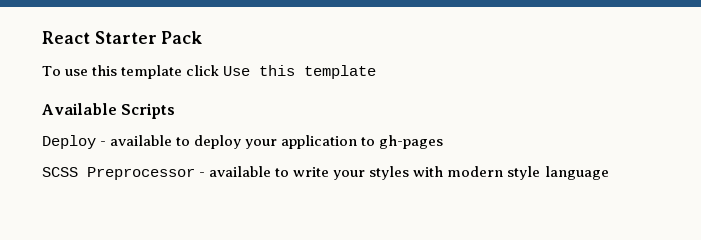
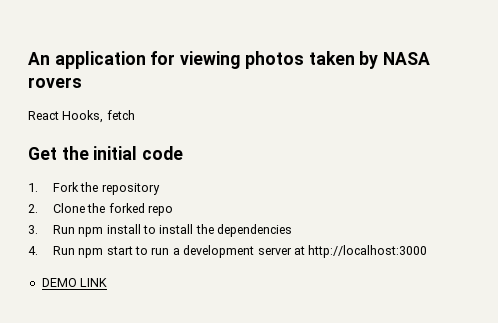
- React Starter Pack
- To use this template click Use this template
- Available Scripts
- Deploy - available to deploy your application to gh-pages
- SCSS Preprocessor - available to write your styles with modern style language
+ An application for viewing photos taken by NASA rovers
+ React Hooks, fetch
+ Get the initial code
+ 1. Fork the repository
+ 2. Clone the forked repo
+ 3. Run npm install to install the dependencies
+ 4. Run npm start to run a development server at http://localhost:3000
+ DEMO LINK

